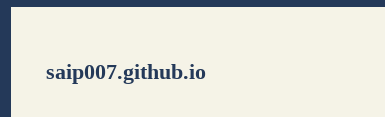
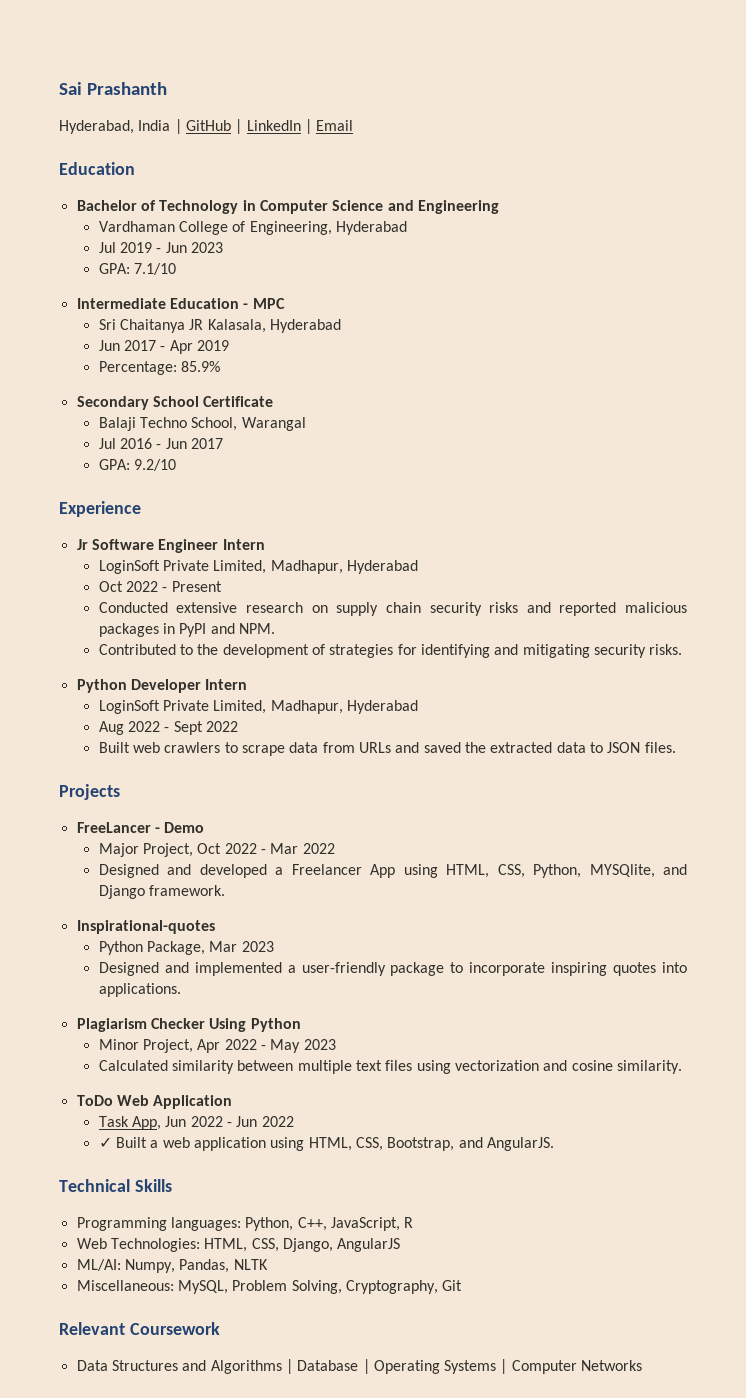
- saip007.github.io
+ Sai Prashanth
+ Hyderabad, India | GitHub | LinkedIn | Email
+ Education
+ Bachelor of Technology in Computer Science and Engineering
+ Vardhaman College of Engineering, Hyderabad
+ Jul 2019 - Jun 2023
+ GPA: 7.1/10
+ Intermediate Education - MPC
+ Sri Chaitanya JR Kalasala, Hyderabad
+ Jun 2017 - Apr 2019
+ Percentage: 85.9%
+ Secondary School Certificate
+ Balaji Techno School, Warangal
+ Jul 2016 - Jun 2017
+ GPA: 9.2/10
+ Experience
+ Jr Software Engineer Intern
+ LoginSoft Private Limited, Madhapur, Hyderabad
+ Oct 2022 - Present
+ Conducted extensive research on supply chain security risks and reported malicious packages in PyPI and NPM.
+ Contributed to the development of strategies for identifying and mitigating security risks.
+ Python Developer Intern
+ LoginSoft Private Limited, Madhapur, Hyderabad
+ Aug 2022 - Sept 2022
+ Built web crawlers to scrape data from URLs and saved the extracted data to JSON files.
+ Projects
+ FreeLancer - Demo
+ Major Project, Oct 2022 - Mar 2022
+ Designed and developed a Freelancer App using HTML, CSS, Python, MYSQlite, and Django framework.
+ Inspirational-quotes
+ Python Package, Mar 2023
+ Designed and implemented a user-friendly package to incorporate inspiring quotes into applications.
+ Plagiarism Checker Using Python
+ Minor Project, Apr 2022 - May 2023
+ Calculated similarity between multiple text files using vectorization and cosine similarity.
+ ToDo Web Application
+ Task App, Jun 2022 - Jun 2022
+ ✓ Built a web application using HTML, CSS, Bootstrap, and AngularJS.
+ Technical Skills
+ Programming languages: Python, C++, JavaScript, R
+ Web Technologies: HTML, CSS, Django, AngularJS
+ ML/AI: Numpy, Pandas, NLTK
+ Miscellaneous: MySQL, Problem Solving, Cryptography, Git
+ Relevant Coursework
+ Data Structures and Algorithms | Database | Operating Systems | Computer Networks

